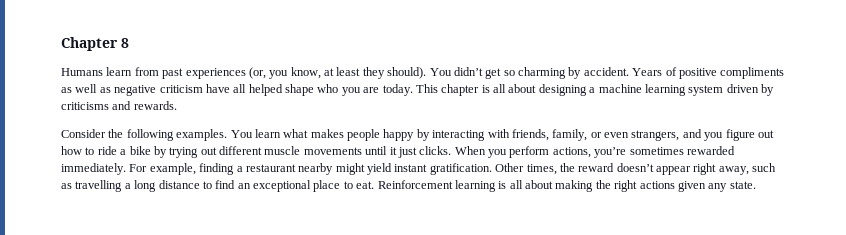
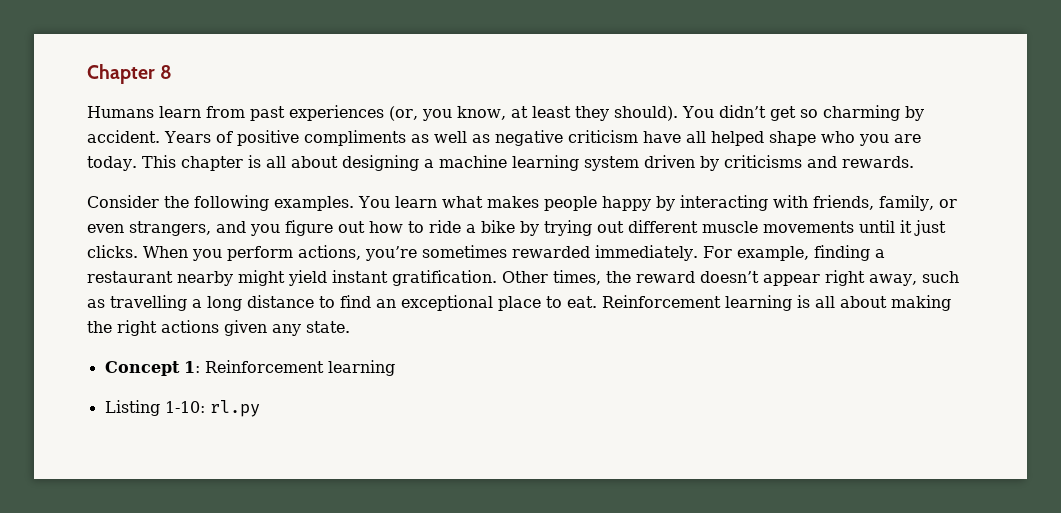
+ Concept 1: Reinforcement learning
+ Listing 1-10: rl.py

